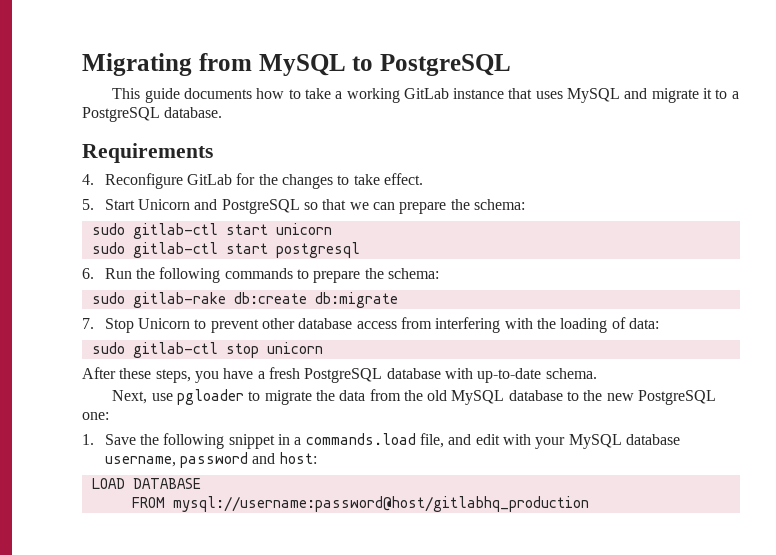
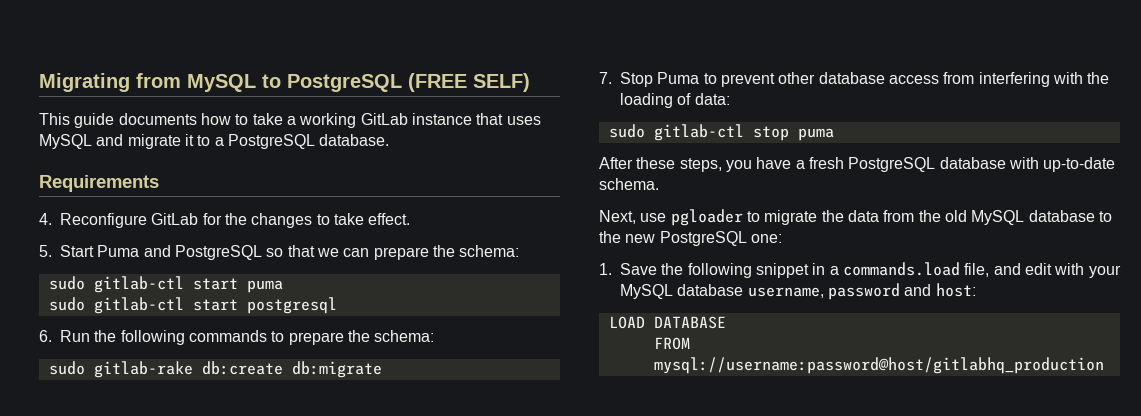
- Migrating from MySQL to PostgreSQL
+ Migrating from MySQL to PostgreSQL (FREE SELF)
- 5. Start Unicorn and PostgreSQL so that we can prepare the schema:
+ 5. Start Puma and PostgreSQL so that we can prepare the schema:
- sudo gitlab-ctl start unicorn
+ sudo gitlab-ctl start puma
- 7. Stop Unicorn to prevent other database access from interfering with the loading of data:
+ 7. Stop Puma to prevent other database access from interfering with the loading of data:
- sudo gitlab-ctl stop unicorn
+ sudo gitlab-ctl stop puma

